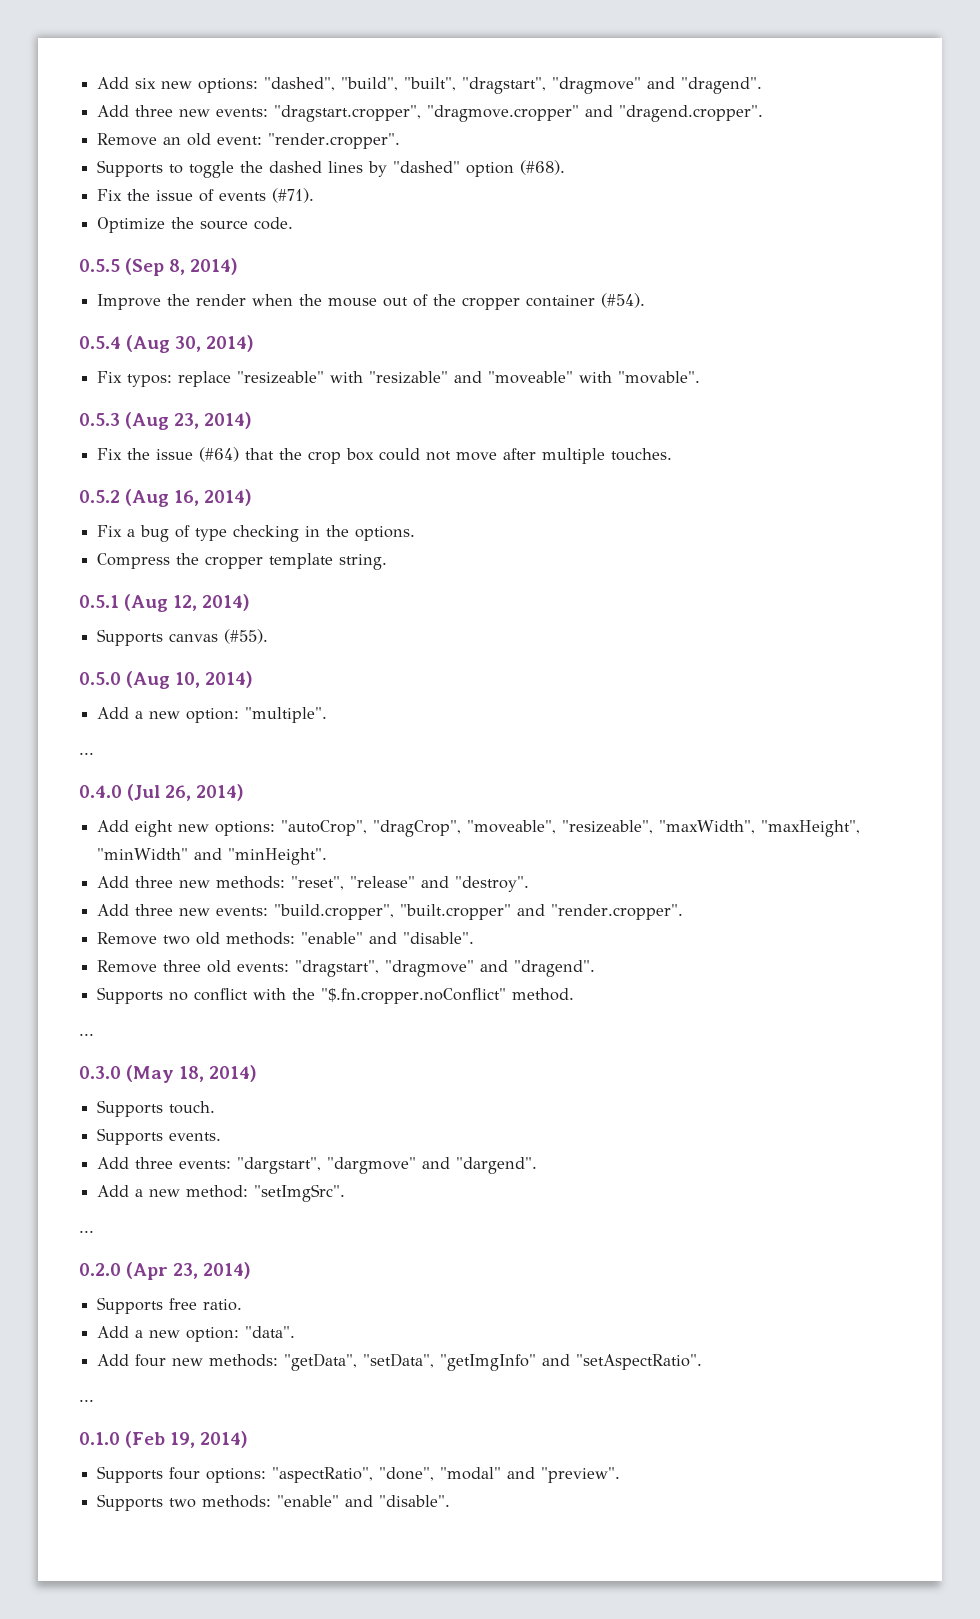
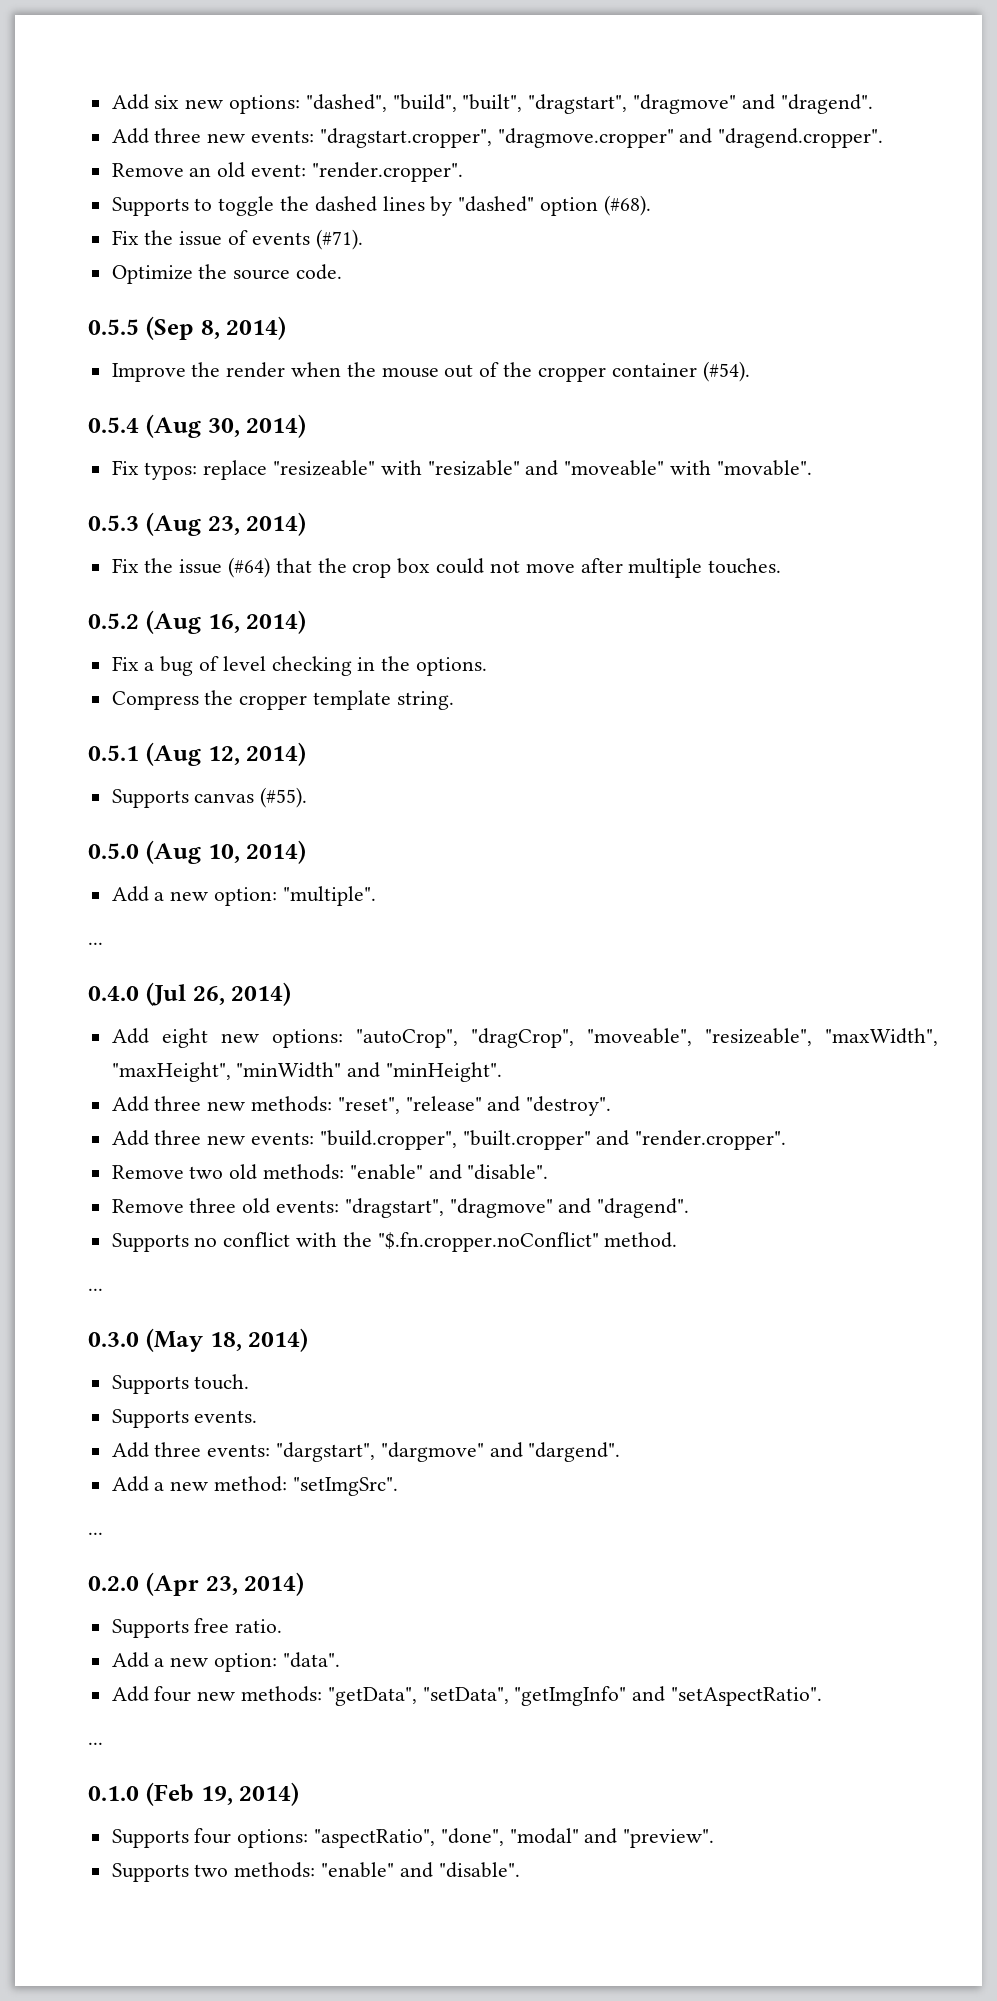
- Fix a bug of type checking in the options.
+ Fix a bug of level checking in the options.

